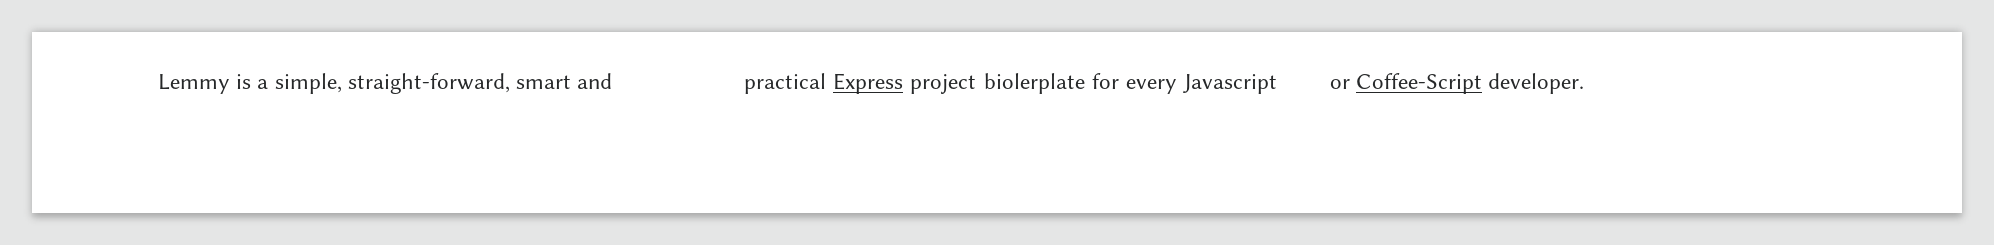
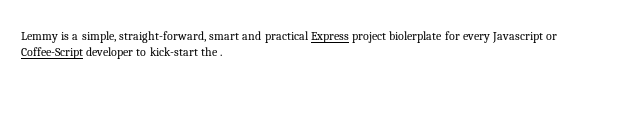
- Lemmy is a simple, straight-forward, smart and practical Express project biolerplate for every Javascript or Coffee-Script developer.
+ Lemmy is a simple, straight-forward, smart and practical Express project biolerplate for every Javascript or Coffee-Script developer to kick-start the .

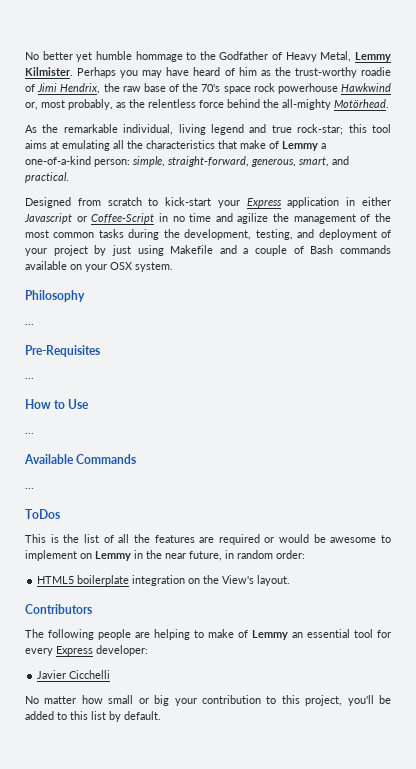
- Lemmy is a simple, straight-forward, smart and practical Express project biolerplate for every Javascript or Coffee-Script developer to kick-start the .
+ No better yet humble hommage to the Godfather of Heavy Metal, Lemmy Kilmister. Perhaps you may have heard of him as the trust-worthy roadie of Jimi Hendrix, the raw base of the 70's space rock powerhouse Hawkwind or, most probably, as the relentless force behind the all-mighty Motörhead.
+ As the remarkable individual, living legend and true rock-star; this tool aims at emulating all the characteristics that make of Lemmy a one-of-a-kind person: simple, straight-forward, generous, smart, and practical.
+ Designed from scratch to kick-start your Express application in either Javascript or Coffee-Script in no time and agilize the management of the most common tasks during the development, testing, and deployment of your project by just using Makefile and a couple of Bash commands available on your OSX system.
+ Philosophy
+ ...
+ Pre-Requisites
+ ...
+ How to Use
+ ...
+ Available Commands
+ ...
+ ToDos
+ This is the list of all the features are required or would be awesome to implement on Lemmy in the near future, in random order:
+ HTML5 boilerplate integration on the View's layout.
+ Contributors
+ The following people are helping to make of Lemmy an essential tool for every Express developer:
+ Javier Cicchelli
+ No matter how small or big your contribution to this project, you'll be added to this list by default.

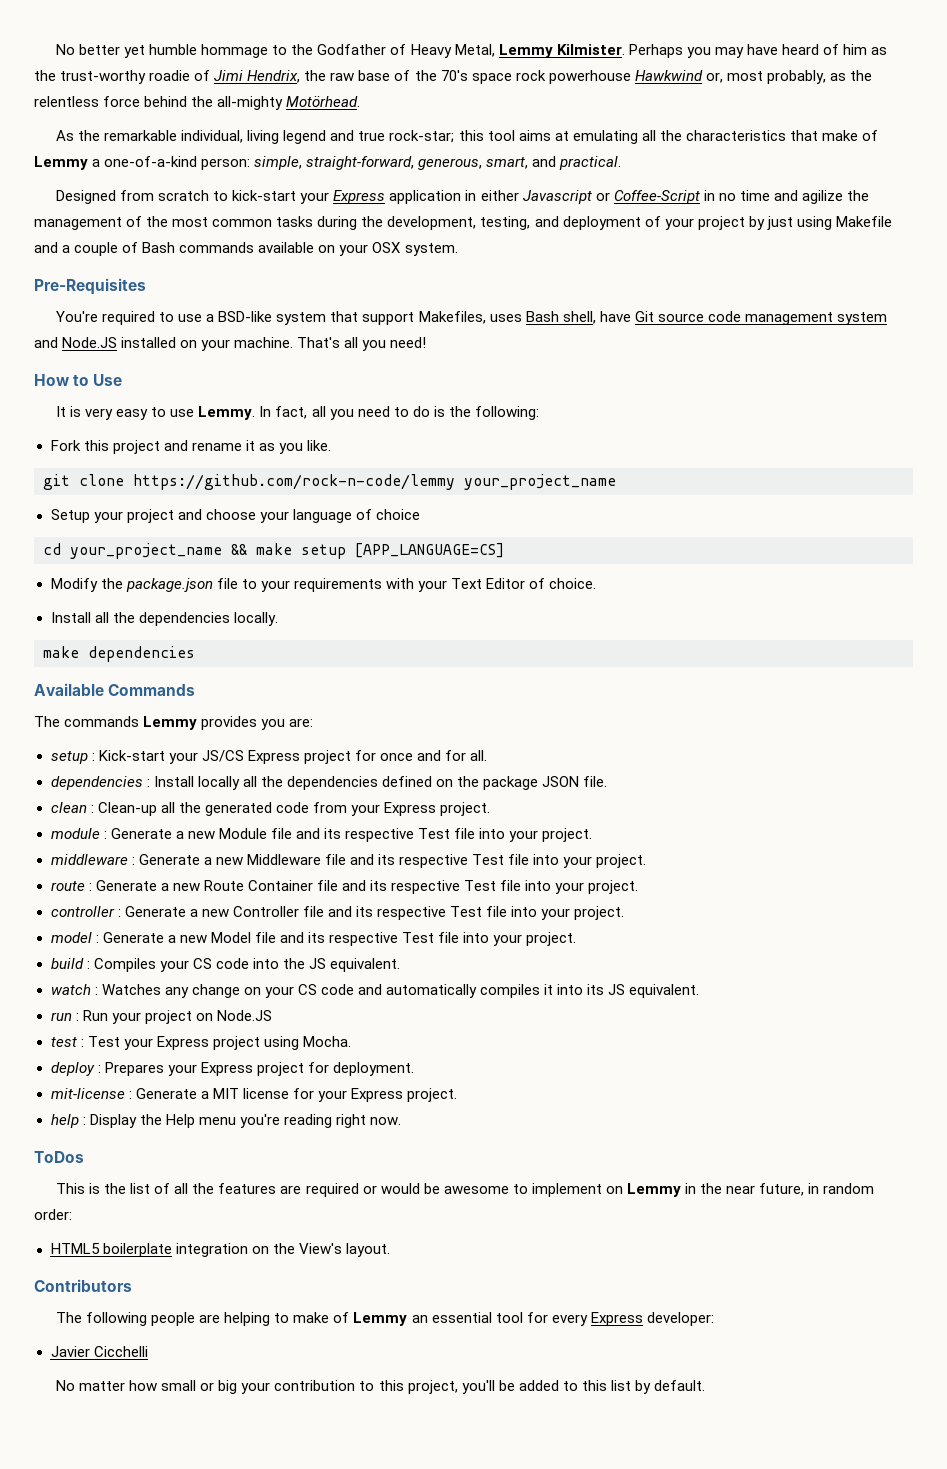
- Philosophy
- ...
  Pre-Requisites
- ...
+ You're required to use a BSD-like system that support Makefiles, uses Bash shell, have Git source code management system and Node.JS installed on your machine. That's all you need!
  How to Use
- ...
+ It is very easy to use Lemmy. In fact, all you need to do is the following:
+ Fork this project and rename it as you like.
+ git clone https://github.com/rock-n-code/lemmy your_project_name
+ Setup your project and choose your language of choice
+ cd your_project_name && make setup [APP_LANGUAGE=CS]
+ Modify the package.json file to your requirements with your Text Editor of choice.
+ Install all the dependencies locally.
+ make dependencies
  Available Commands
- ...
+ The commands Lemmy provides you are:
+ setup : Kick-start your JS/CS Express project for once and for all.
+ dependencies : Install locally all the dependencies defined on the package JSON file.
+ clean : Clean-up all the generated code from your Express project.
+ module : Generate a new Module file and its respective Test file into your project.
+ middleware : Generate a new Middleware file and its respective Test file into your project.
+ route : Generate a new Route Container file and its respective Test file into your project.
+ controller : Generate a new Controller file and its respective Test file into your project.
+ model : Generate a new Model file and its respective Test file into your project.
+ build : Compiles your CS code into the JS equivalent.
+ watch : Watches any change on your CS code and automatically compiles it into its JS equivalent.
+ run : Run your project on Node.JS
+ test : Test your Express project using Mocha.
+ deploy : Prepares your Express project for deployment.
+ mit-license : Generate a MIT license for your Express project.
+ help : Display the Help menu you're reading right now.

